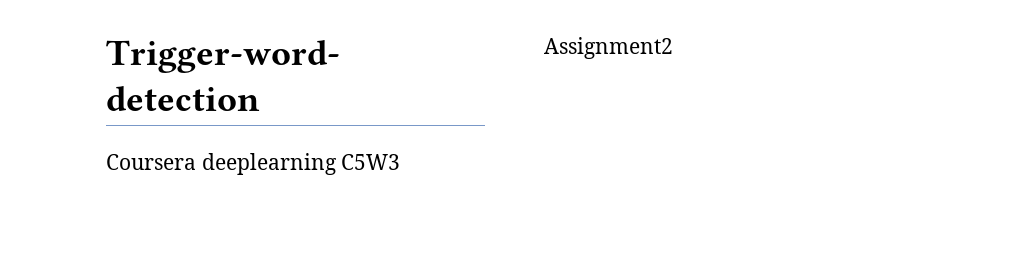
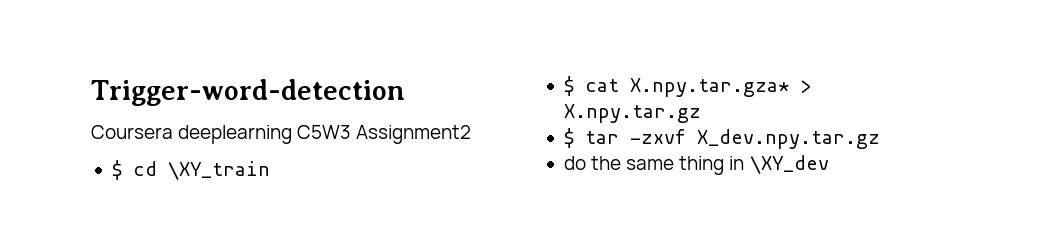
+ $ cd \XY_train
+ $ cat X.npy.tar.gza* > X.npy.tar.gz
+ $ tar -zxvf X_dev.npy.tar.gz
+ do the same thing in \XY_dev

